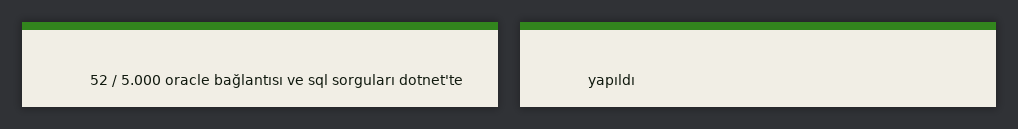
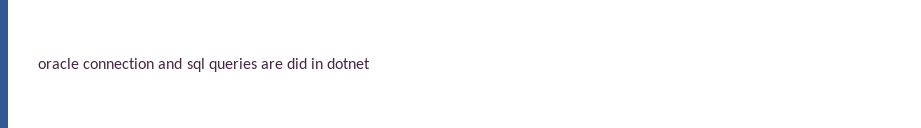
- 52 / 5.000 oracle bağlantısı ve sql sorguları dotnet'te yapıldı
+ oracle connection and sql queries are did in dotnet

